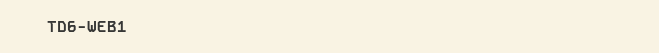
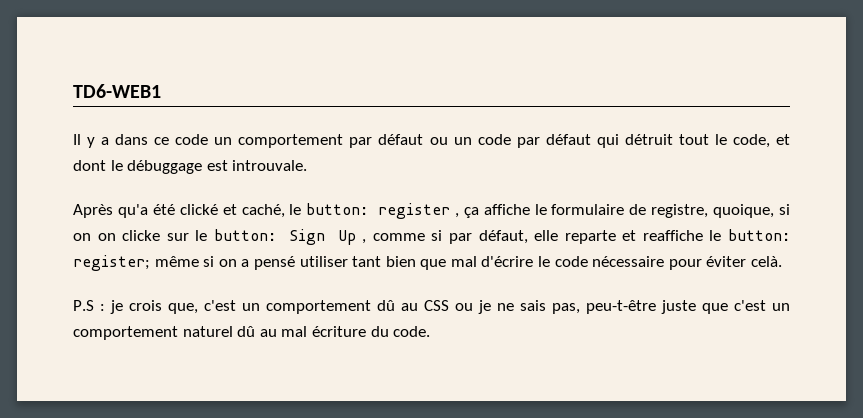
+ Il y a dans ce code un comportement par défaut ou un code par défaut qui détruit tout le code, et dont le débuggage est introuvale.
+ Après qu'a été clické et caché, le button: register , ça affiche le formulaire de registre, quoique, si on on clicke sur le button: Sign Up , comme si par défaut, elle reparte et reaffiche le button: register; même si on a pensé utiliser tant bien que mal d'écrire le code nécessaire pour éviter celà.
+ P.S : je crois que, c'est un comportement dû au CSS ou je ne sais pas, peu-t-être juste que c'est un comportement naturel dû au mal écriture du code.

